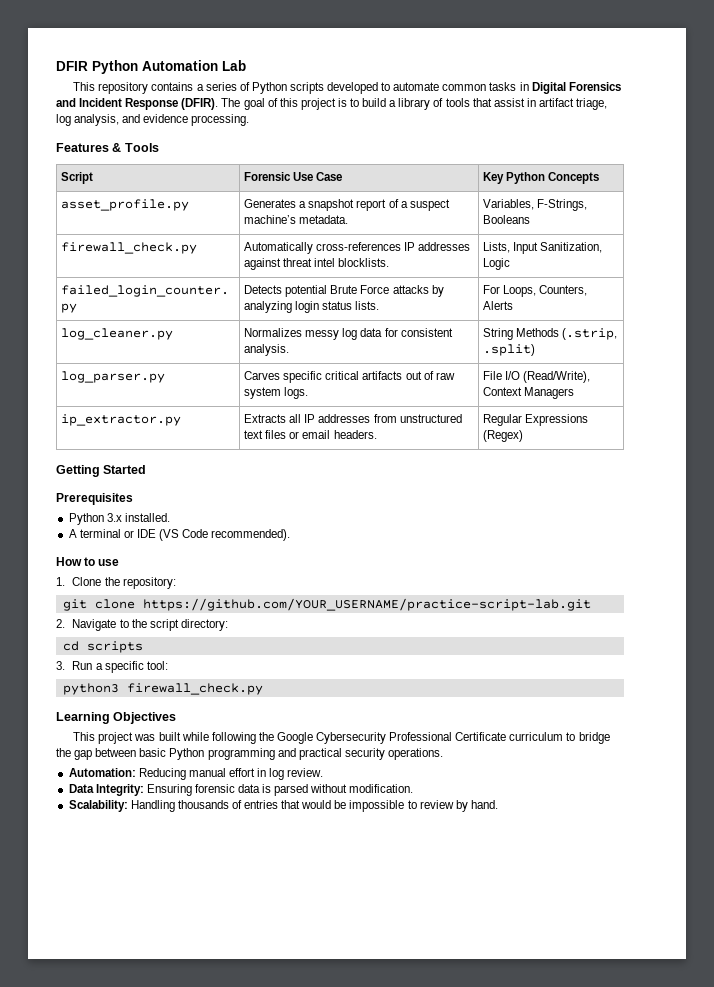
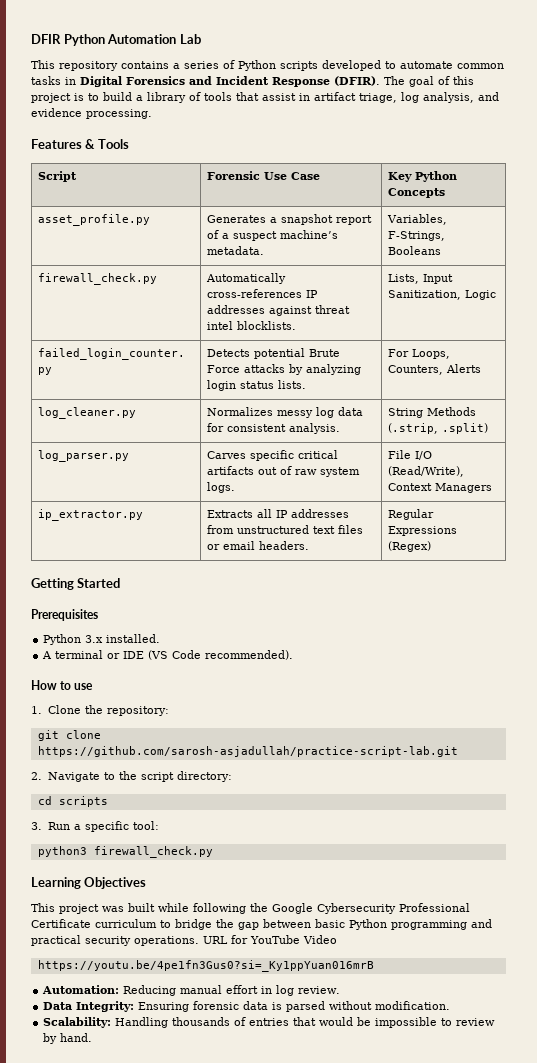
- git clone https://github.com/YOUR_USERNAME/practice-script-lab.git
+ git clone https://github.com/sarosh-asjadullah/practice-script-lab.git
+ URL for YouTube Video
+ https://youtu.be/4pe1fn3Gus0?si=_Ky1ppYuan016mrB

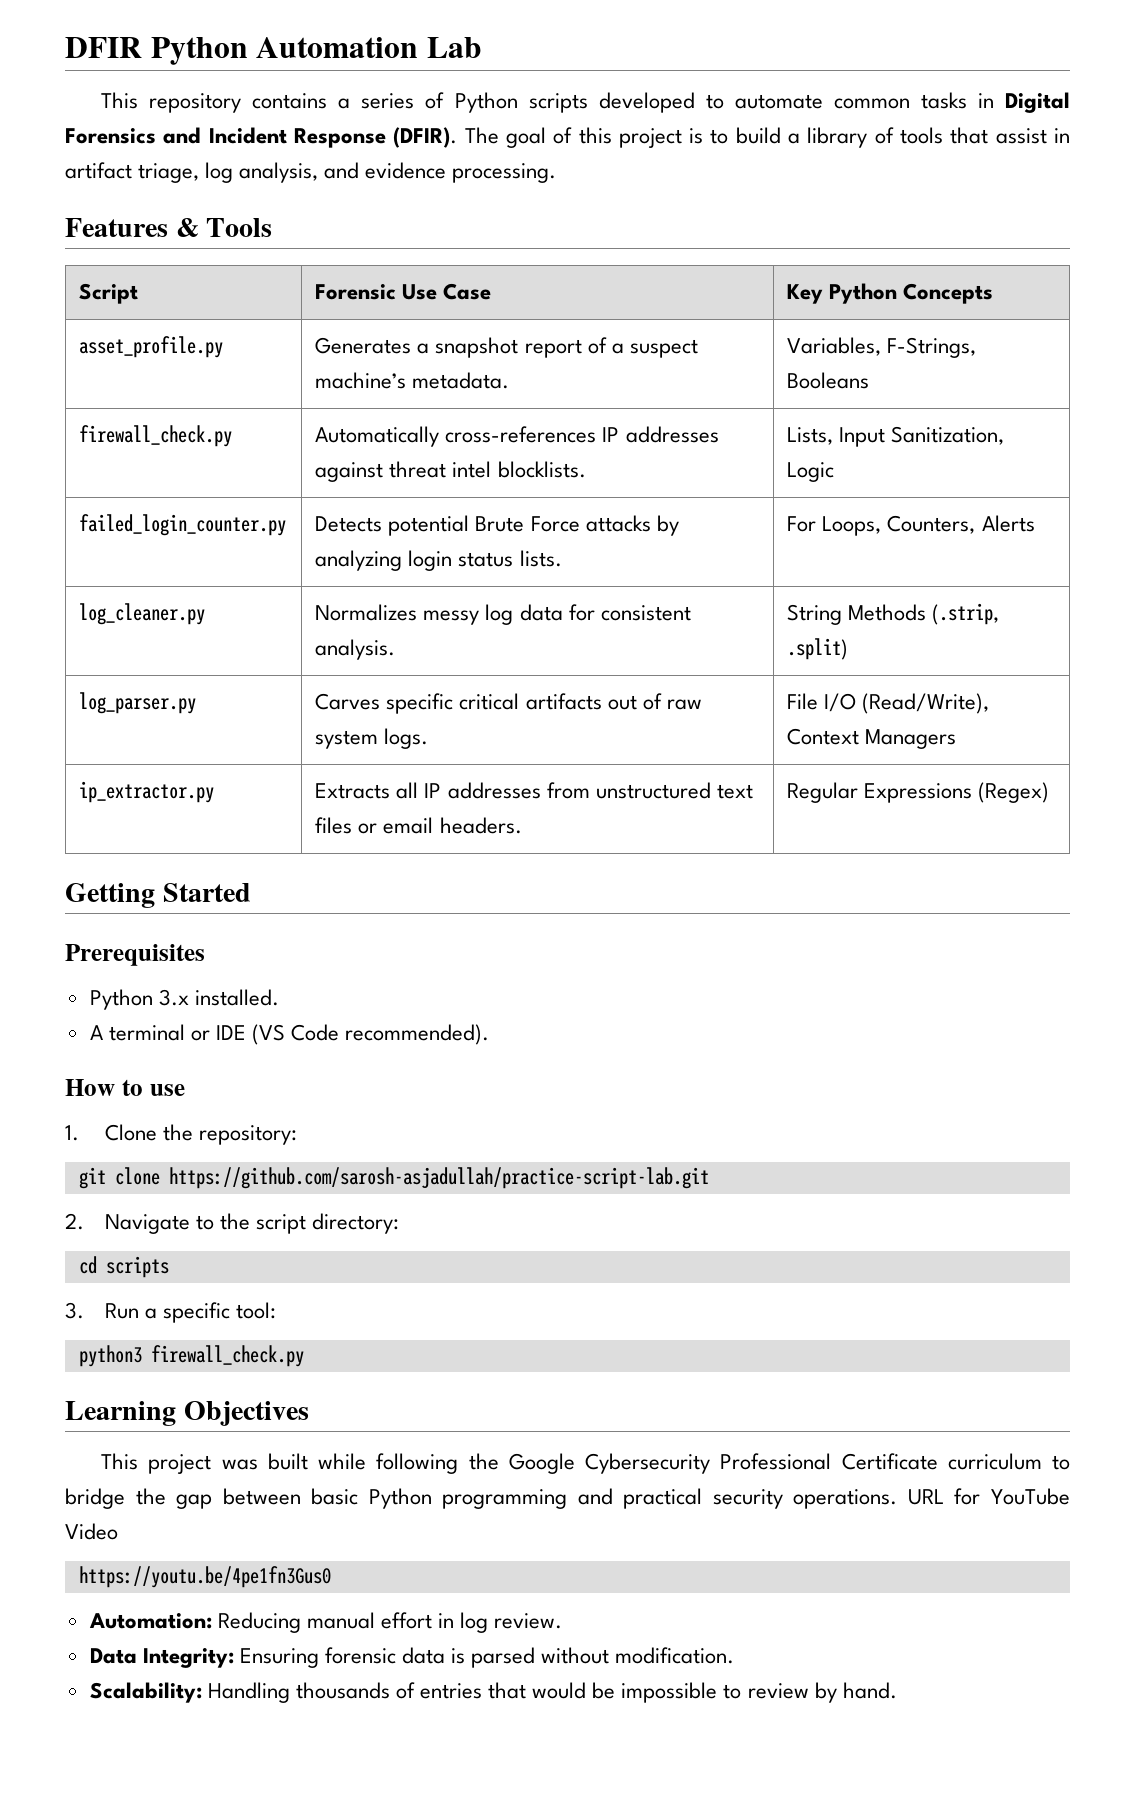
- https://youtu.be/4pe1fn3Gus0?si=_Ky1ppYuan016mrB
+ https://youtu.be/4pe1fn3Gus0

